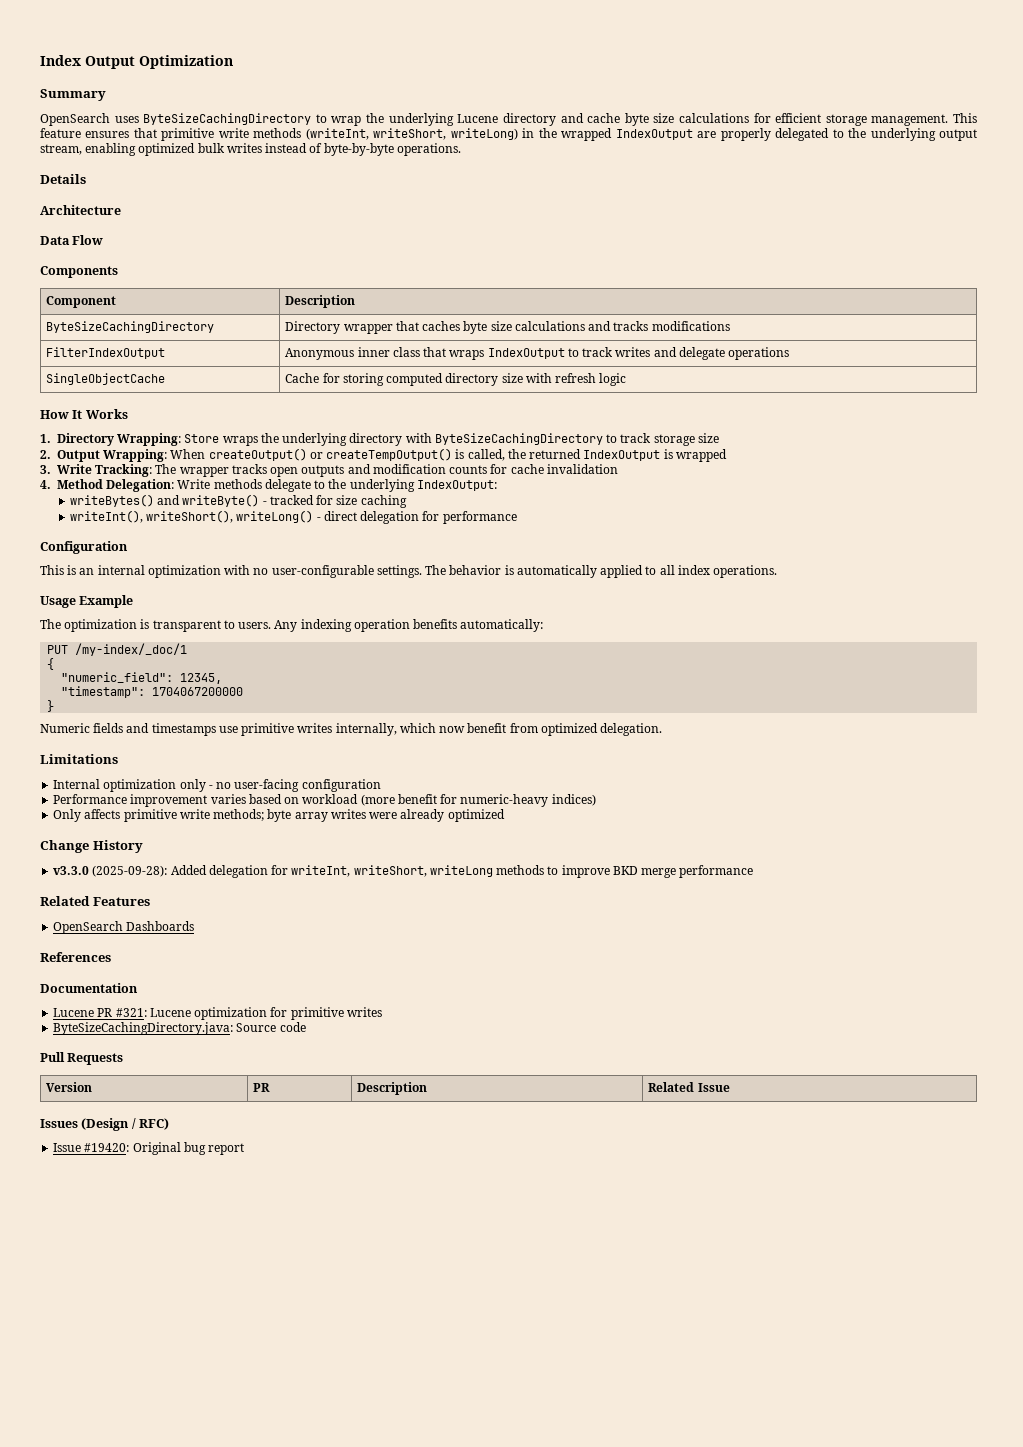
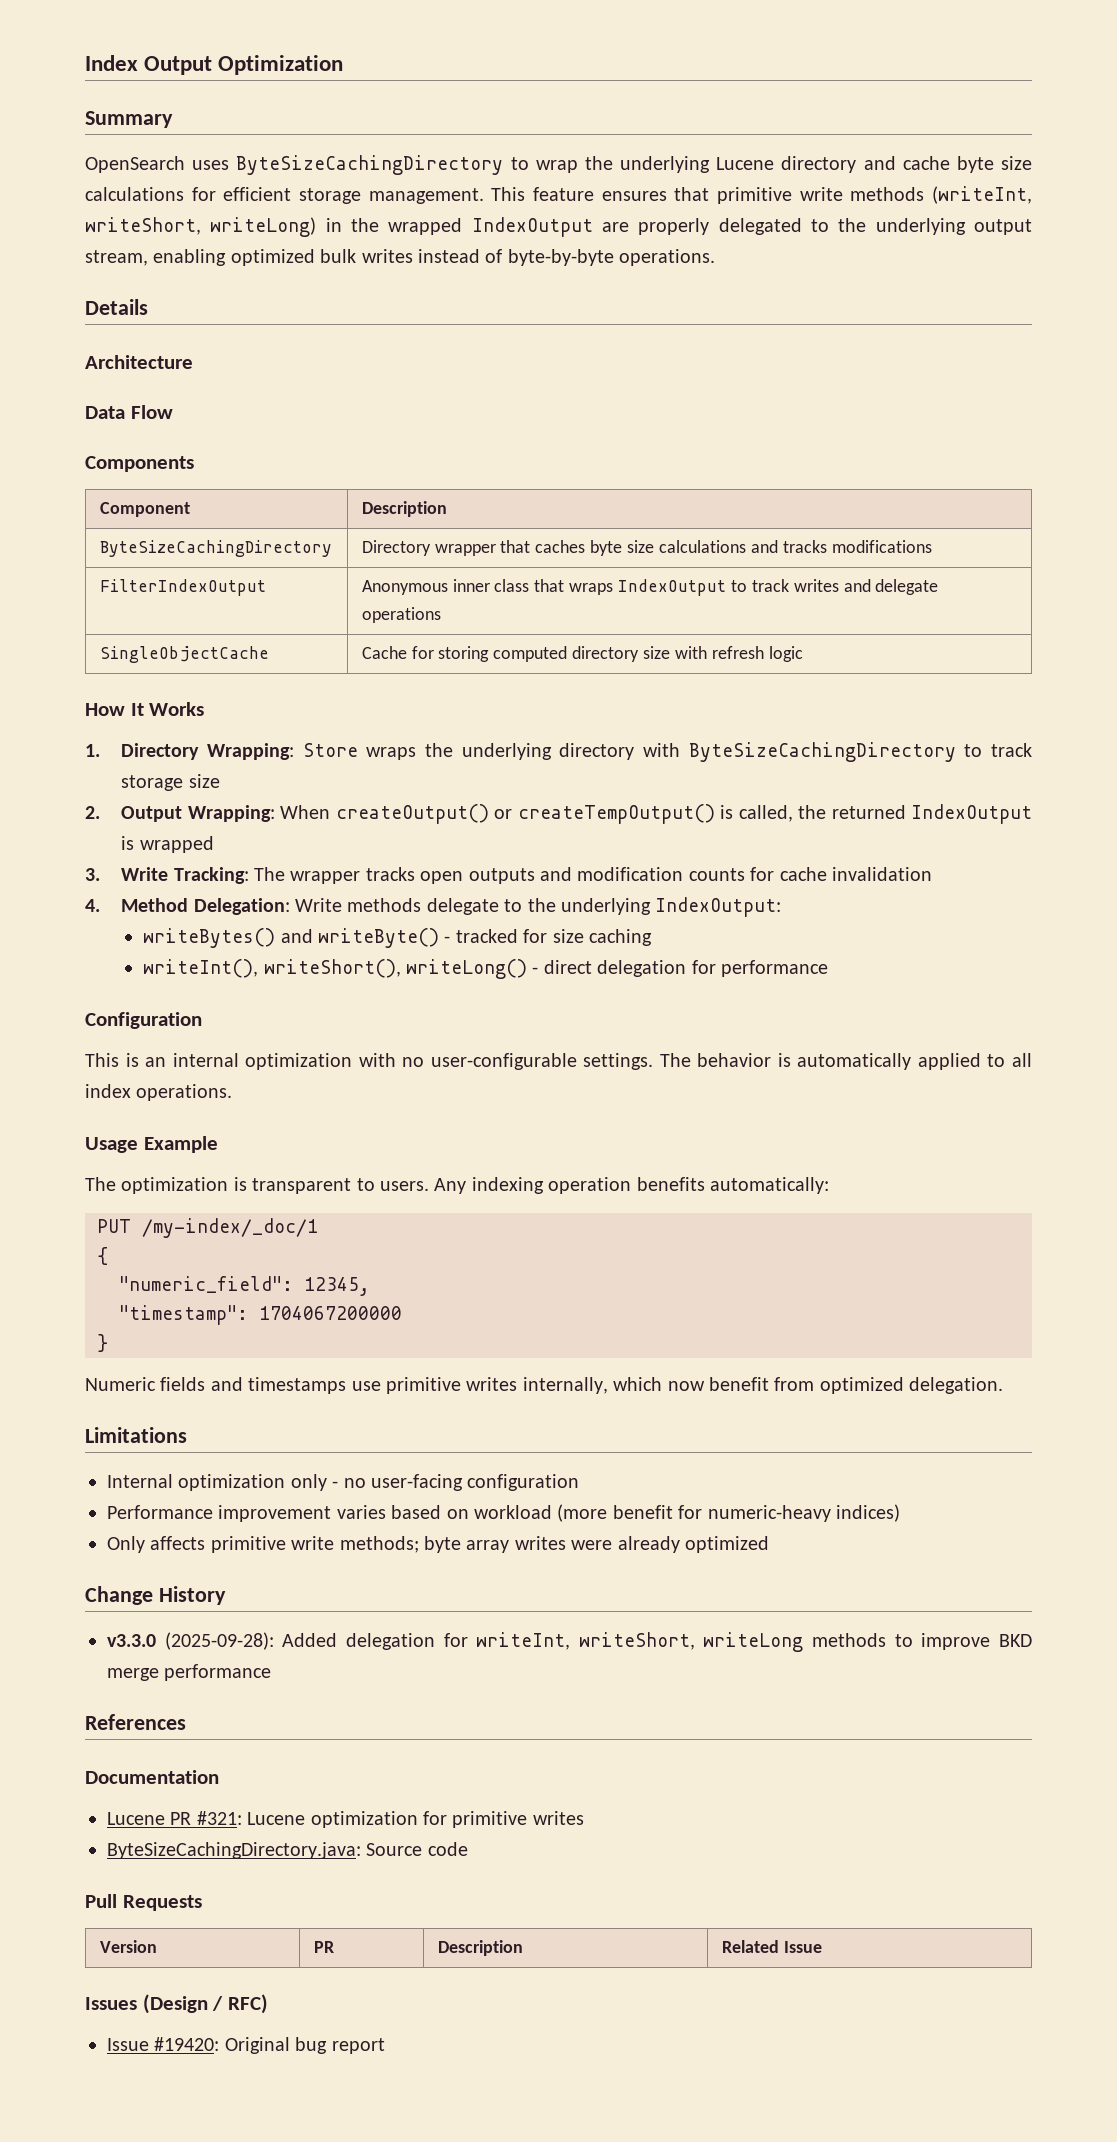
- Related Features
- OpenSearch Dashboards

